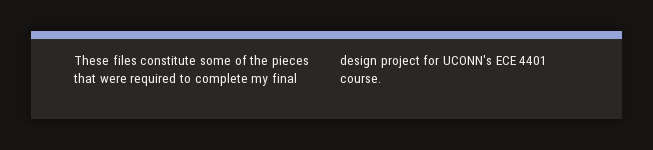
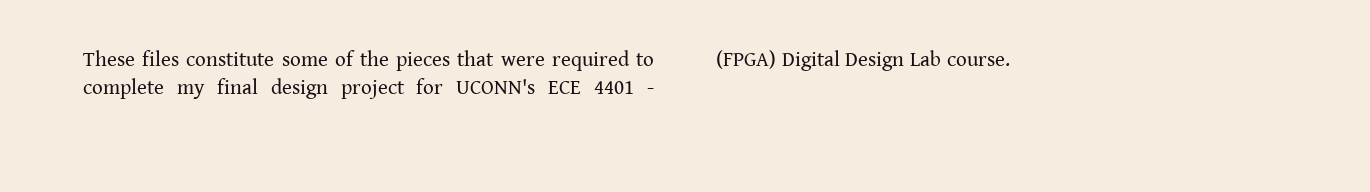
- These files constitute some of the pieces that were required to complete my final design project for UCONN's ECE 4401 course.
+ These files constitute some of the pieces that were required to complete my final design project for UCONN's ECE 4401 - (FPGA) Digital Design Lab course.

